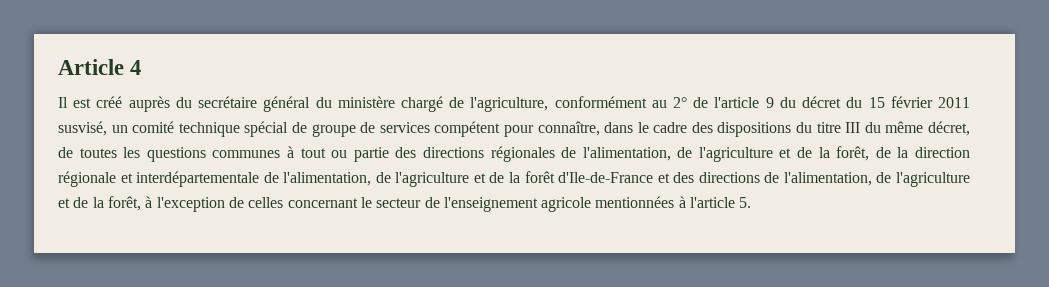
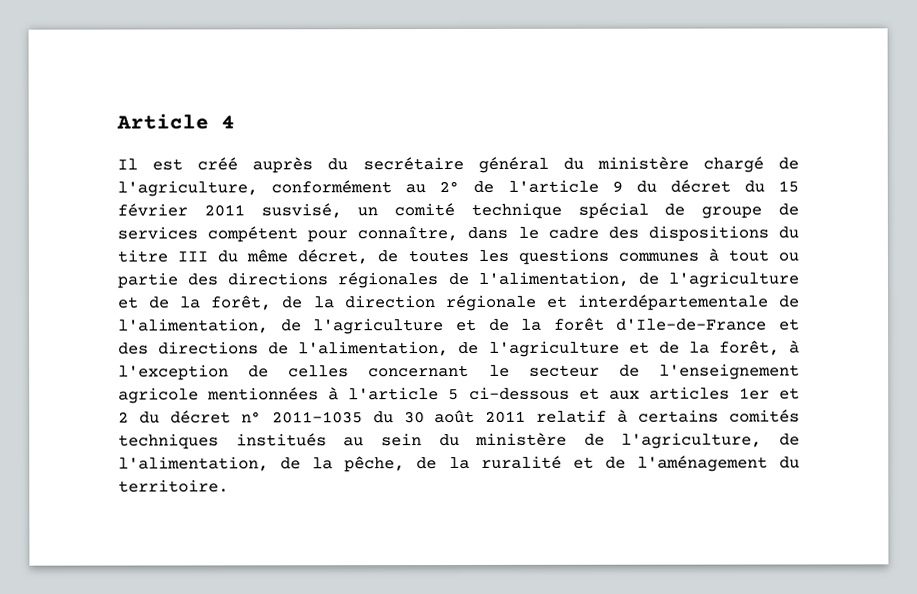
- Il est créé auprès du secrétaire général du ministère chargé de l'agriculture, conformément au 2° de l'article 9 du décret du 15 février 2011 susvisé, un comité technique spécial de groupe de services compétent pour connaître, dans le cadre des dispositions du titre III du même décret, de toutes les questions communes à tout ou partie des directions régionales de l'alimentation, de l'agriculture et de la forêt, de la direction régionale et interdépartementale de l'alimentation, de l'agriculture et de la forêt d'Ile-de-France et des directions de l'alimentation, de l'agriculture et de la forêt, à l'exception de celles concernant le secteur de l'enseignement agricole mentionnées à l'article 5.
+ Il est créé auprès du secrétaire général du ministère chargé de l'agriculture, conformément au 2° de l'article 9 du décret du 15 février 2011 susvisé, un comité technique spécial de groupe de services compétent pour connaître, dans le cadre des dispositions du titre III du même décret, de toutes les questions communes à tout ou partie des directions régionales de l'alimentation, de l'agriculture et de la forêt, de la direction régionale et interdépartementale de l'alimentation, de l'agriculture et de la forêt d'Ile-de-France et des directions de l'alimentation, de l'agriculture et de la forêt, à l'exception de celles concernant le secteur de l'enseignement agricole mentionnées à l'article 5 ci-dessous et aux articles 1er et 2 du décret n° 2011-1035 du 30 août 2011 relatif à certains comités techniques institués au sein du ministère de l'agriculture, de l'alimentation, de la pêche, de la ruralité et de l'aménagement du territoire.

